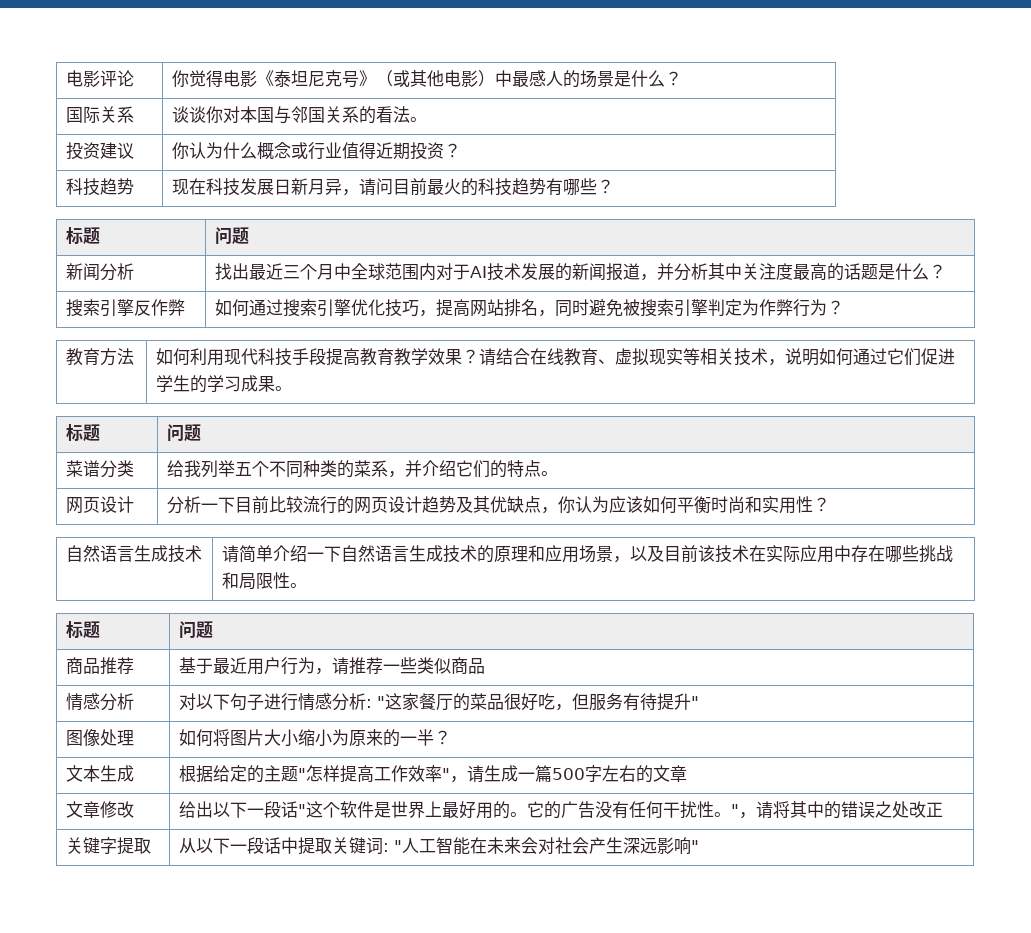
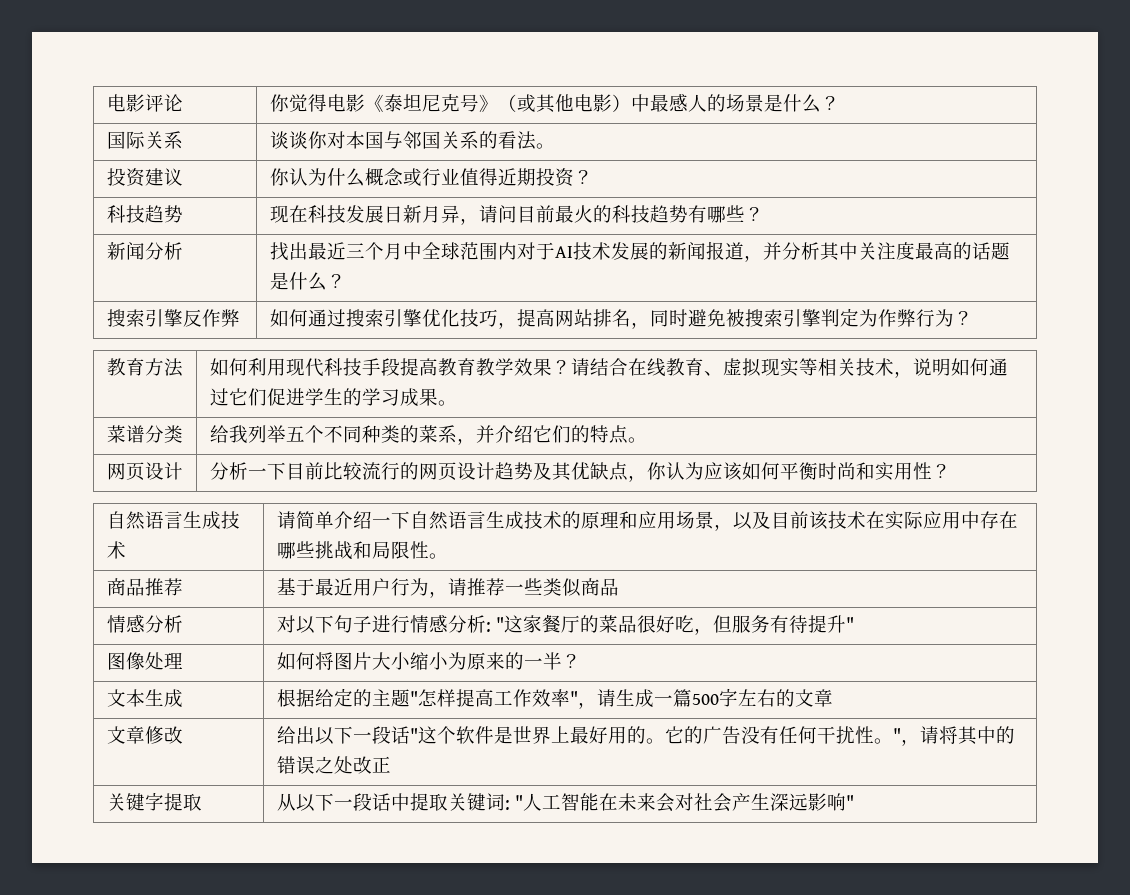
  科技趋势 | 现在科技发展日新月异，请问目前最火的科技趋势有哪些？
- 标题 | 问题
  教育方法 | 如何利用现代科技手段提高教育教学效果？请结合在线教育、虚拟现实等相关技术，说明如何通过它们促进学生的学习成果。
- 标题 | 问题
  自然语言生成技术 | 请简单介绍一下自然语言生成技术的原理和应用场景，以及目前该技术在实际应用中存在哪些挑战和局限性。
- 标题 | 问题

